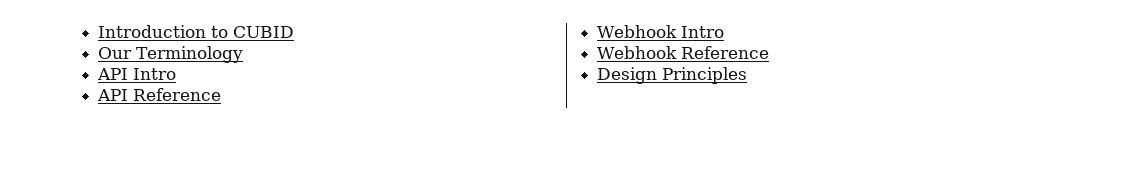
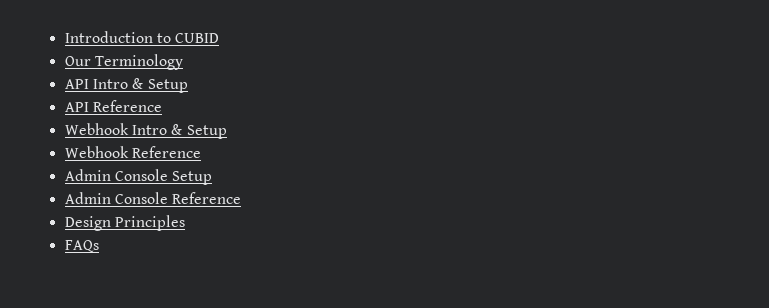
- API Intro
+ API Intro & Setup
- Webhook Intro
+ Webhook Intro & Setup
+ Admin Console Setup
+ Admin Console Reference
+ FAQs

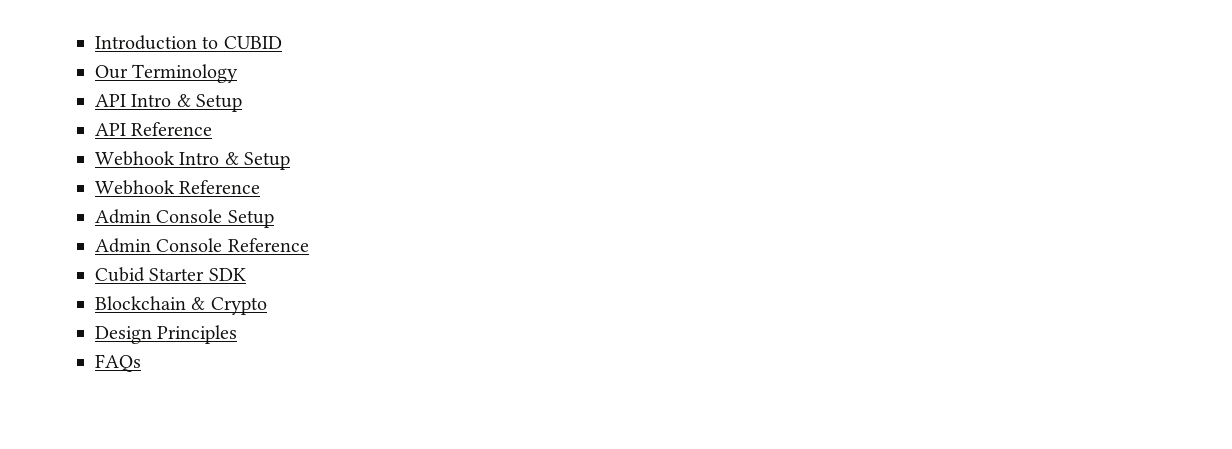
+ Cubid Starter SDK
+ Blockchain & Crypto

